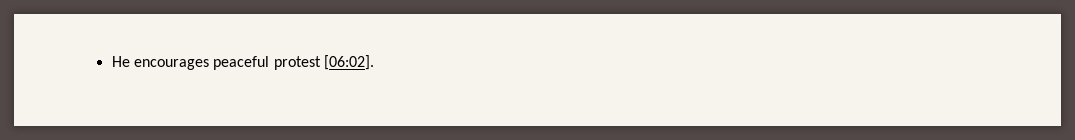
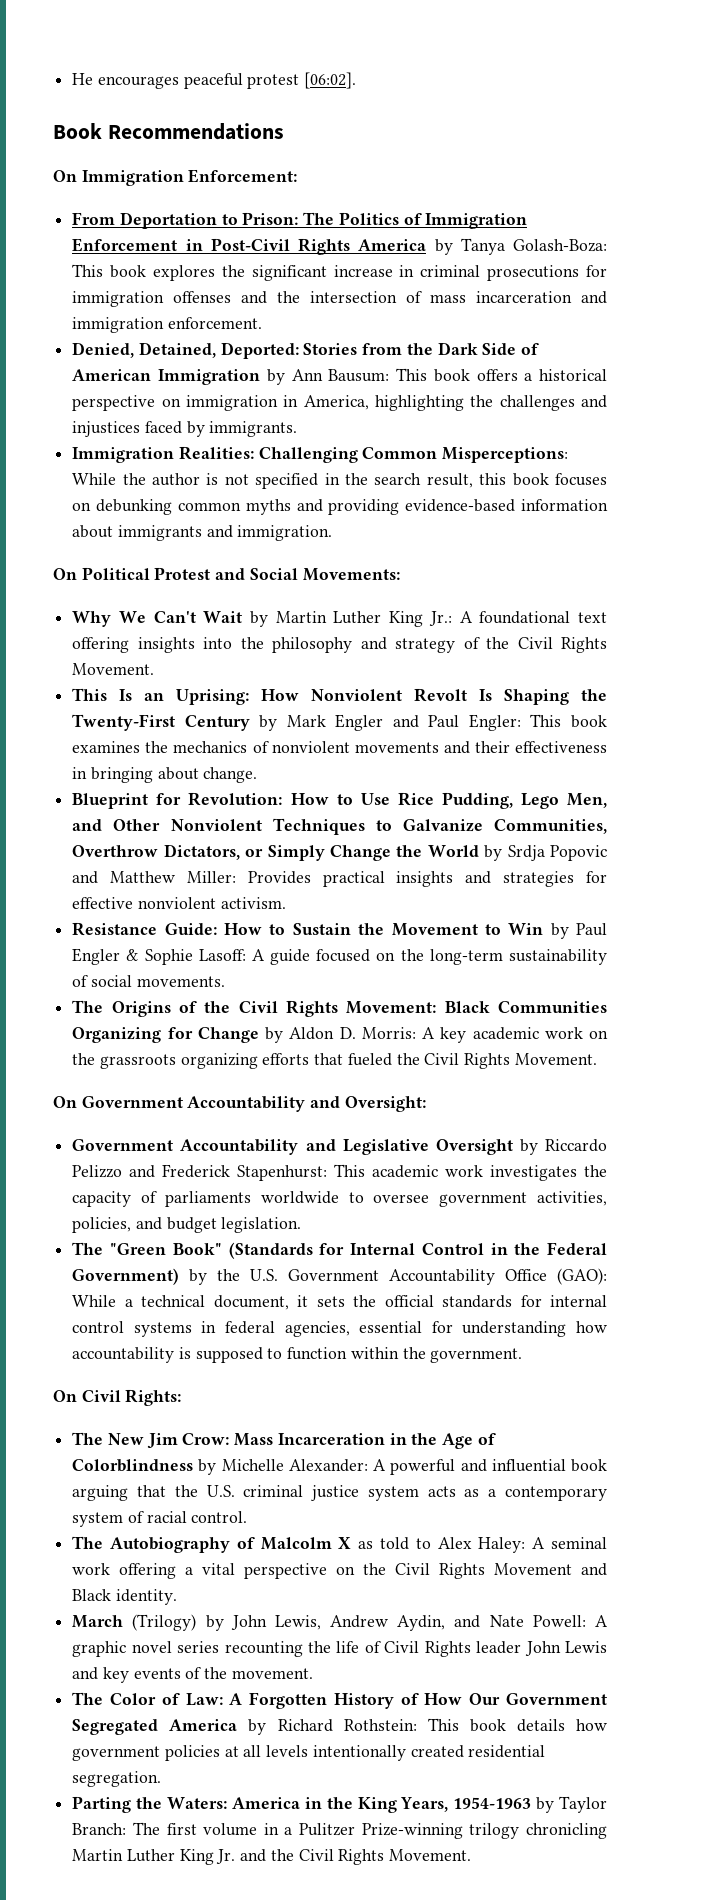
+ Book Recommendations
+ On Immigration Enforcement:
+ From Deportation to Prison: The Politics of Immigration Enforcement in Post-Civil Rights America by Tanya Golash-Boza: This book explores the significant increase in criminal prosecutions for immigration offenses and the intersection of mass incarceration and immigration enforcement.
+ Denied, Detained, Deported: Stories from the Dark Side of American Immigration by Ann Bausum: This book offers a historical perspective on immigration in America, highlighting the challenges and injustices faced by immigrants.
+ Immigration Realities: Challenging Common Misperceptions: While the author is not specified in the search result, this book focuses on debunking common myths and providing evidence-based information about immigrants and immigration.
+ On Political Protest and Social Movements:
+ Why We Can't Wait by Martin Luther King Jr.: A foundational text offering insights into the philosophy and strategy of the Civil Rights Movement.
+ This Is an Uprising: How Nonviolent Revolt Is Shaping the Twenty-First Century by Mark Engler and Paul Engler: This book examines the mechanics of nonviolent movements and their effectiveness in bringing about change.
+ Blueprint for Revolution: How to Use Rice Pudding, Lego Men, and Other Nonviolent Techniques to Galvanize Communities, Overthrow Dictators, or Simply Change the World by Srdja Popovic and Matthew Miller: Provides practical insights and strategies for effective nonviolent activism.
+ Resistance Guide: How to Sustain the Movement to Win by Paul Engler & Sophie Lasoff: A guide focused on the long-term sustainability of social movements.
+ The Origins of the Civil Rights Movement: Black Communities Organizing for Change by Aldon D. Morris: A key academic work on the grassroots organizing efforts that fueled the Civil Rights Movement.
+ On Government Accountability and Oversight:
+ Government Accountability and Legislative Oversight by Riccardo Pelizzo and Frederick Stapenhurst: This academic work investigates the capacity of parliaments worldwide to oversee government activities, policies, and budget legislation.
+ The "Green Book" (Standards for Internal Control in the Federal Government) by the U.S. Government Accountability Office (GAO): While a technical document, it sets the official standards for internal control systems in federal agencies, essential for understanding how accountability is supposed to function within the government.
+ On Civil Rights:
+ The New Jim Crow: Mass Incarceration in the Age of Colorblindness by Michelle Alexander: A powerful and influential book arguing that the U.S. criminal justice system acts as a contemporary system of racial control.
+ The Autobiography of Malcolm X as told to Alex Haley: A seminal work offering a vital perspective on the Civil Rights Movement and Black identity.
+ March (Trilogy) by John Lewis, Andrew Aydin, and Nate Powell: A graphic novel series recounting the life of Civil Rights leader John Lewis and key events of the movement.
+ The Color of Law: A Forgotten History of How Our Government Segregated America by Richard Rothstein: This book details how government policies at all levels intentionally created residential segregation.
+ Parting the Waters: America in the King Years, 1954-1963 by Taylor Branch: The first volume in a Pulitzer Prize-winning trilogy chronicling Martin Luther King Jr. and the Civil Rights Movement.

